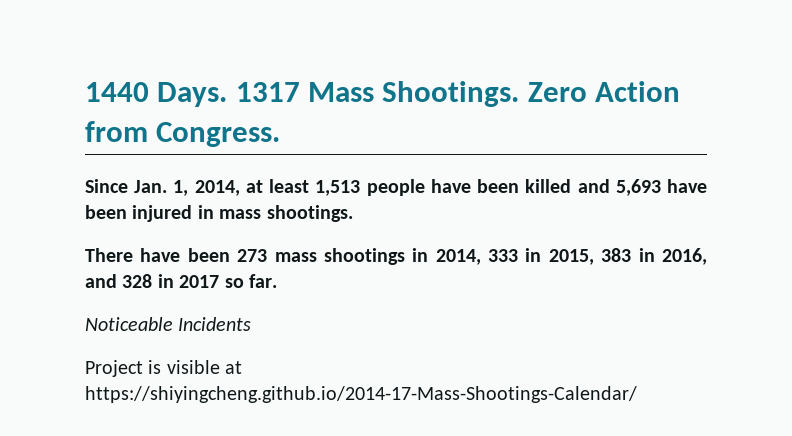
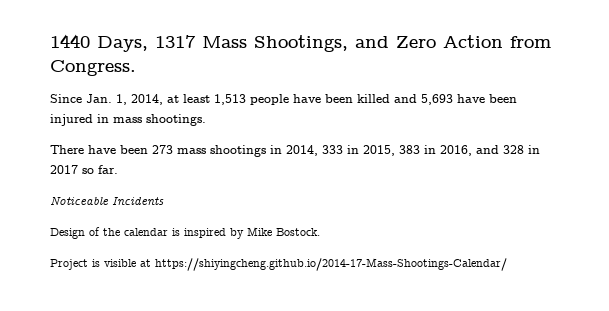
- 1440 Days. 1317 Mass Shootings. Zero Action from Congress.
+ 1440 Days, 1317 Mass Shootings, and Zero Action from Congress.
+ Design of the calendar is inspired by Mike Bostock.

